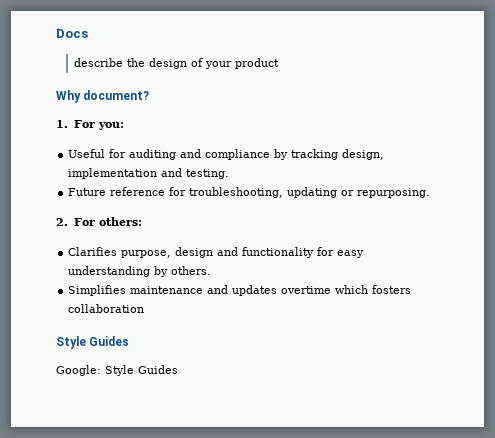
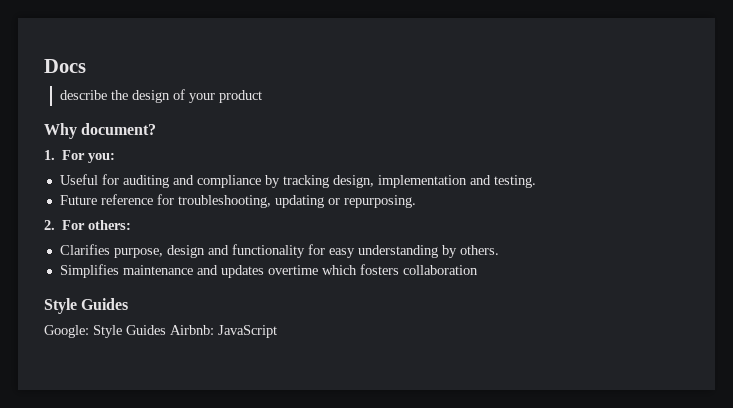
- Google: Style Guides
+ Google: Style Guides Airbnb: JavaScript

